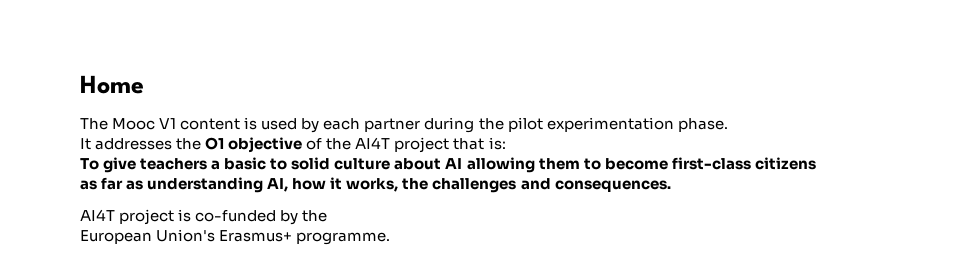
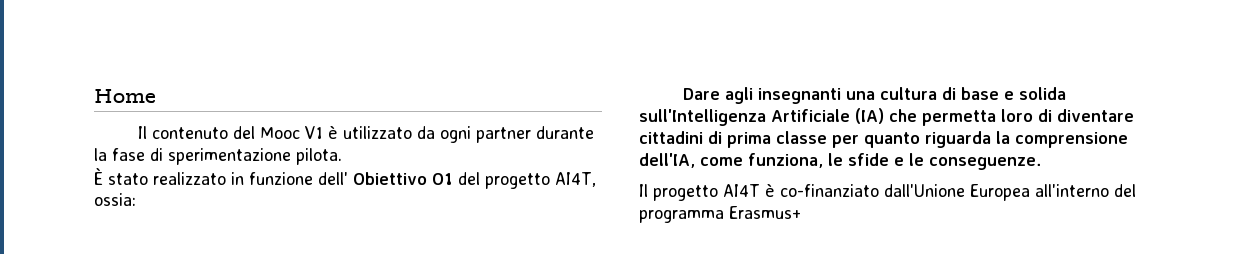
- The Mooc V1 content is used by each partner during the pilot experimentation phase.
- It addresses the O1 objective of the AI4T project that is:
- To give teachers a basic to solid culture about AI allowing them to become first-class citizens
- as far as understanding AI, how it works, the challenges and consequences.
- AI4T project is co-funded by the
- European Union's Erasmus+ programme.
+ Il contenuto del Mooc V1 è utilizzato da ogni partner durante la fase di sperimentazione pilota.
+ È stato realizzato in funzione dell' Obiettivo O1 del progetto AI4T, ossia:
+ Dare agli insegnanti una cultura di base e solida sull'Intelligenza Artificiale (IA) che permetta loro di diventare cittadini di prima classe per quanto riguarda la comprensione dell'IA, come funziona, le sfide e le conseguenze.
+ Il progetto AI4T è co-finanziato dall'Unione Europea all'interno del programma Erasmus+

